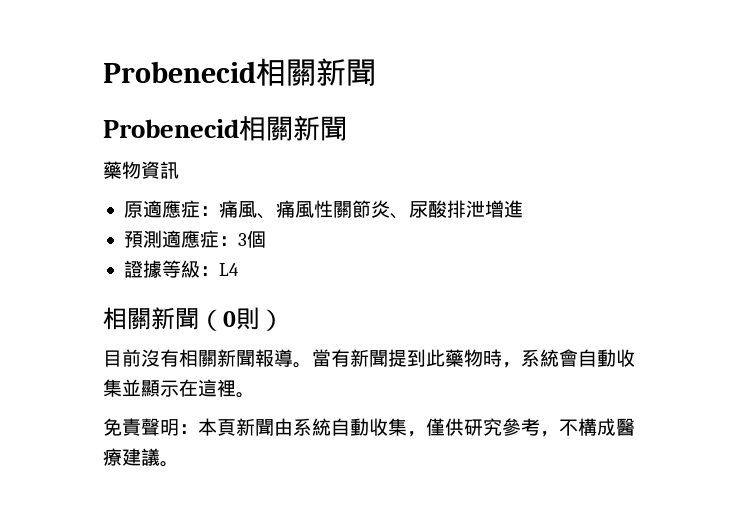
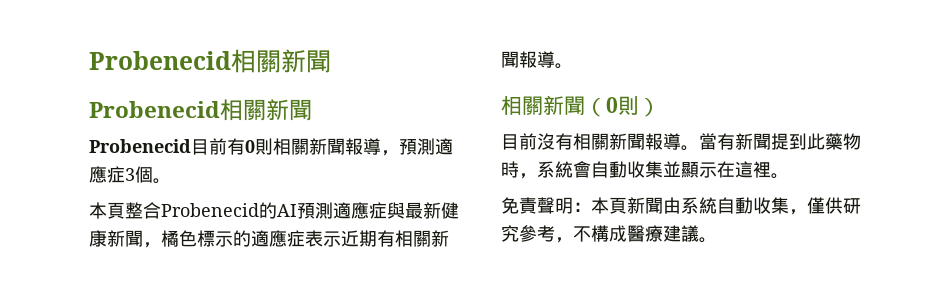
- 藥物資訊
- 原適應症：痛風、痛風性關節炎、尿酸排泄增進
- 預測適應症：3個
- 證據等級：L4
+ Probenecid目前有0則相關新聞報導，預測適應症3個。
+ 本頁整合Probenecid的AI預測適應症與最新健康新聞，橘色標示的適應症表示近期有相關新聞報導。

